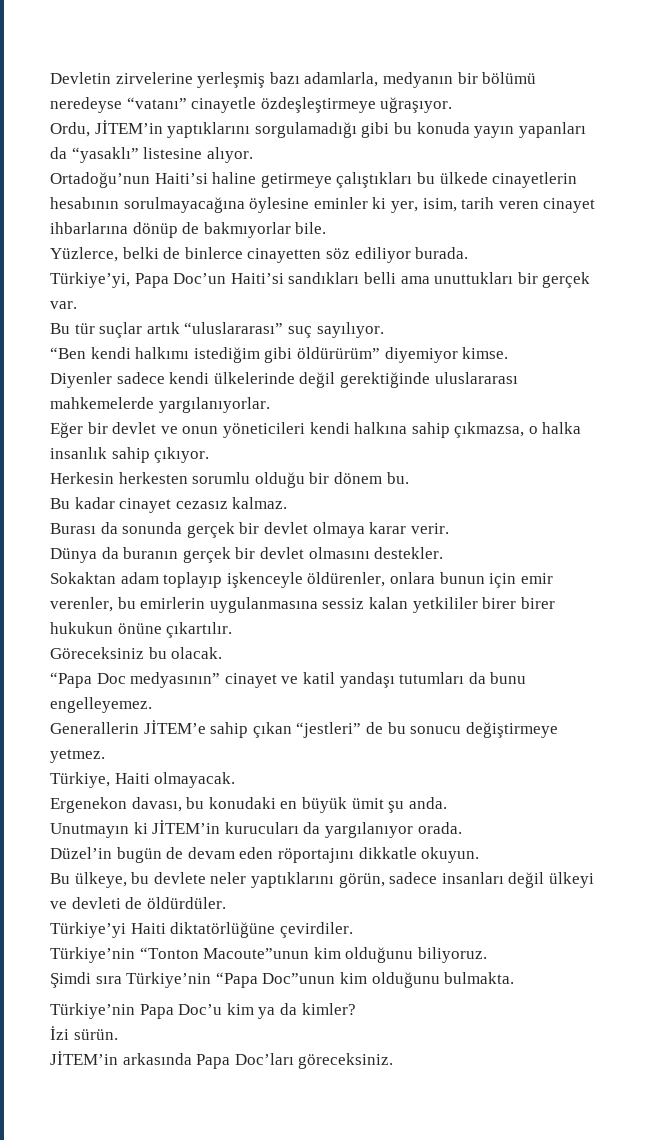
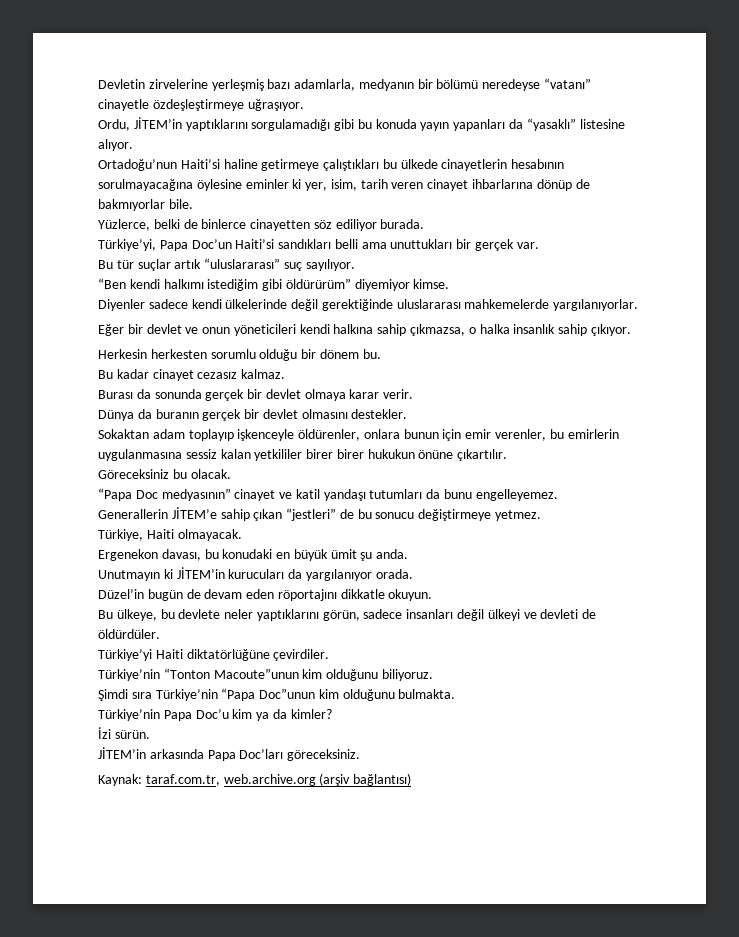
+ Kaynak: taraf.com.tr, web.archive.org (arşiv bağlantısı)

